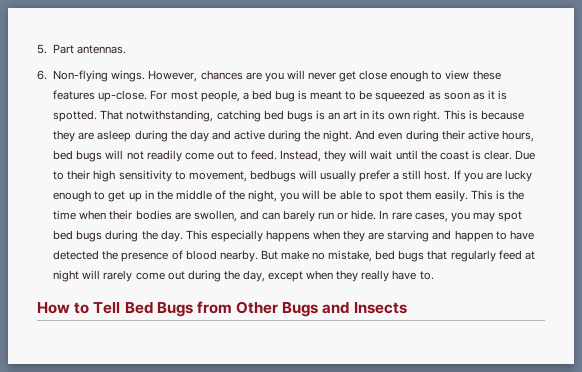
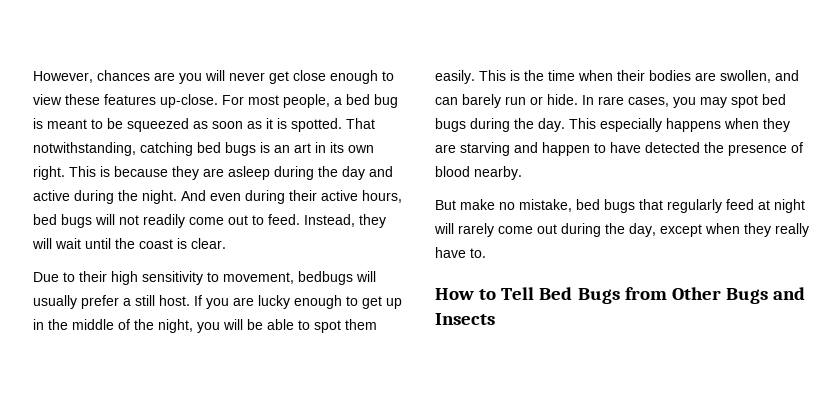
- 5. Part antennas.
- 6. Non-flying wings.
- Instead, they will wait until the coast is clear. Due to their high sensitivity to movement, bedbugs will usually prefer a still host.
+ Instead, they will wait until the coast is clear.
+ Due to their high sensitivity to movement, bedbugs will usually prefer a still host.
- This especially happens when they are starving and happen to have detected the presence of blood nearby. But make no mistake, bed bugs that regularly feed at night will rarely come out during the day, except when they really have to.
+ This especially happens when they are starving and happen to have detected the presence of blood nearby.
+ But make no mistake, bed bugs that regularly feed at night will rarely come out during the day, except when they really have to.

